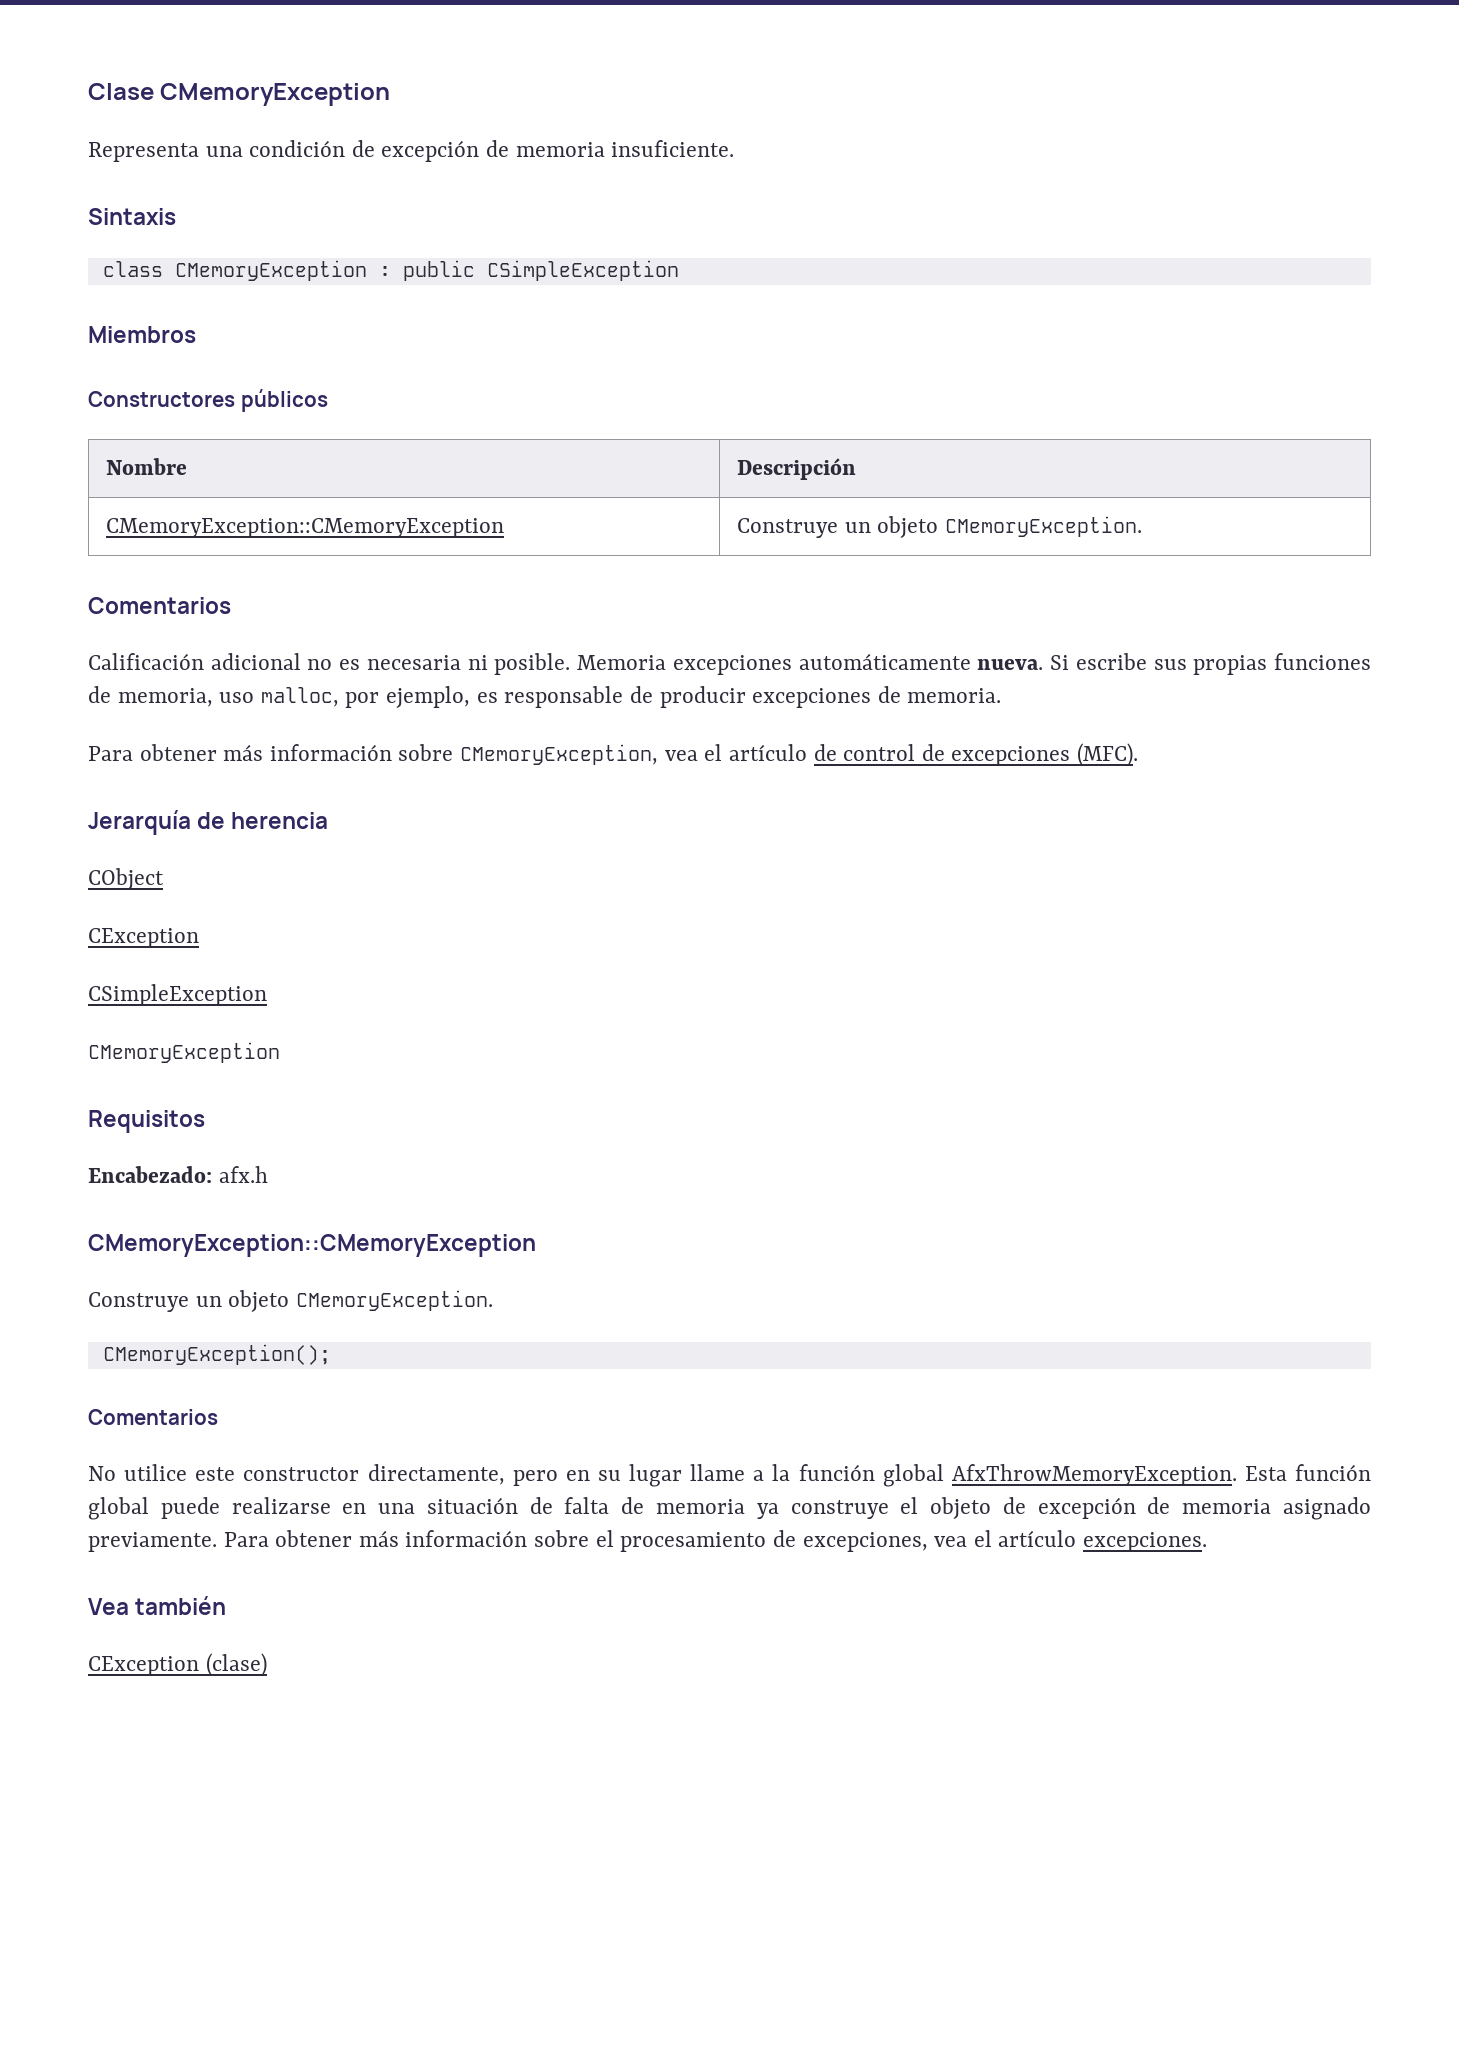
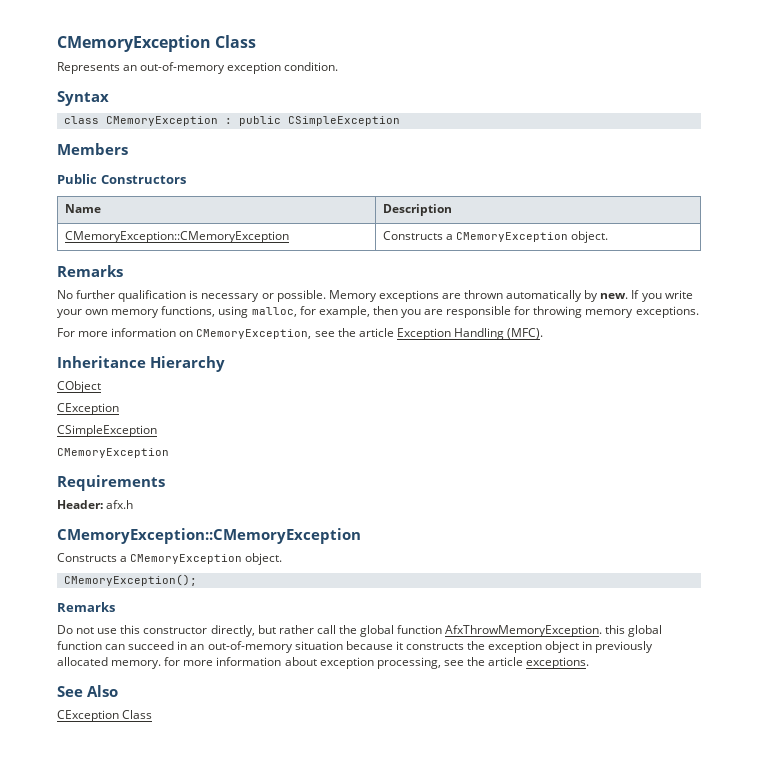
- Clase CMemoryException
- Representa una condición de excepción de memoria insuficiente.
- Sintaxis
+ CMemoryException Class
+ Represents an out-of-memory exception condition.
+ Syntax
- Miembros
- Constructores públicos
- Nombre | Descripción
- CMemoryException::CMemoryException | Construye un objeto CMemoryException.
- Comentarios
- Calificación adicional no es necesaria ni posible. Memoria excepciones automáticamente nueva. Si escribe sus propias funciones de memoria, uso malloc, por ejemplo, es responsable de producir excepciones de memoria.
- Para obtener más información sobre CMemoryException, vea el artículo de control de excepciones (MFC).
- Jerarquía de herencia
+ Members
+ Public Constructors
+ Name | Description
+ CMemoryException::CMemoryException | Constructs a CMemoryException object.
+ Remarks
+ No further qualification is necessary or possible. Memory exceptions are thrown automatically by new. If you write your own memory functions, using malloc, for example, then you are responsible for throwing memory exceptions.
+ For more information on CMemoryException, see the article Exception Handling (MFC).
+ Inheritance Hierarchy
- Requisitos
- Encabezado: afx.h
+ Requirements
+ Header: afx.h
  CMemoryException::CMemoryException
- Construye un objeto CMemoryException.
+ Constructs a CMemoryException object.
  CMemoryException();
- Comentarios
- No utilice este constructor directamente, pero en su lugar llame a la función global AfxThrowMemoryException. Esta función global puede realizarse en una situación de falta de memoria ya construye el objeto de excepción de memoria asignado previamente. Para obtener más información sobre el procesamiento de excepciones, vea el artículo excepciones.
- Vea también
- CException (clase)
+ Remarks
+ Do not use this constructor directly, but rather call the global function AfxThrowMemoryException. this global function can succeed in an out-of-memory situation because it constructs the exception object in previously allocated memory. for more information about exception processing, see the article exceptions.
+ See Also
+ CException Class

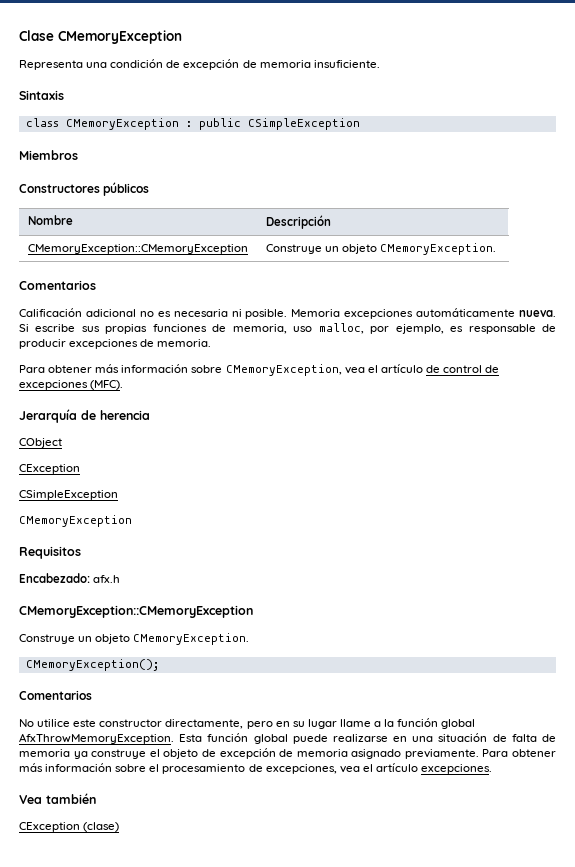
- CMemoryException Class
- Represents an out-of-memory exception condition.
- Syntax
+ Clase CMemoryException
+ Representa una condición de excepción de memoria insuficiente.
+ Sintaxis
- Members
- Public Constructors
- Name | Description
- CMemoryException::CMemoryException | Constructs a CMemoryException object.
- Remarks
- No further qualification is necessary or possible. Memory exceptions are thrown automatically by new. If you write your own memory functions, using malloc, for example, then you are responsible for throwing memory exceptions.
- For more information on CMemoryException, see the article Exception Handling (MFC).
- Inheritance Hierarchy
+ Miembros
+ Constructores públicos
+ Nombre | Descripción
+ CMemoryException::CMemoryException | Construye un objeto CMemoryException.
+ Comentarios
+ Calificación adicional no es necesaria ni posible. Memoria excepciones automáticamente nueva. Si escribe sus propias funciones de memoria, uso malloc, por ejemplo, es responsable de producir excepciones de memoria.
+ Para obtener más información sobre CMemoryException, vea el artículo de control de excepciones (MFC).
+ Jerarquía de herencia
- Requirements
- Header: afx.h
+ Requisitos
+ Encabezado: afx.h
  CMemoryException::CMemoryException
- Constructs a CMemoryException object.
+ Construye un objeto CMemoryException.
  CMemoryException();
- Remarks
- Do not use this constructor directly, but rather call the global function AfxThrowMemoryException. this global function can succeed in an out-of-memory situation because it constructs the exception object in previously allocated memory. for more information about exception processing, see the article exceptions.
- See Also
- CException Class
+ Comentarios
+ No utilice este constructor directamente, pero en su lugar llame a la función global AfxThrowMemoryException. Esta función global puede realizarse en una situación de falta de memoria ya construye el objeto de excepción de memoria asignado previamente. Para obtener más información sobre el procesamiento de excepciones, vea el artículo excepciones.
+ Vea también
+ CException (clase)

